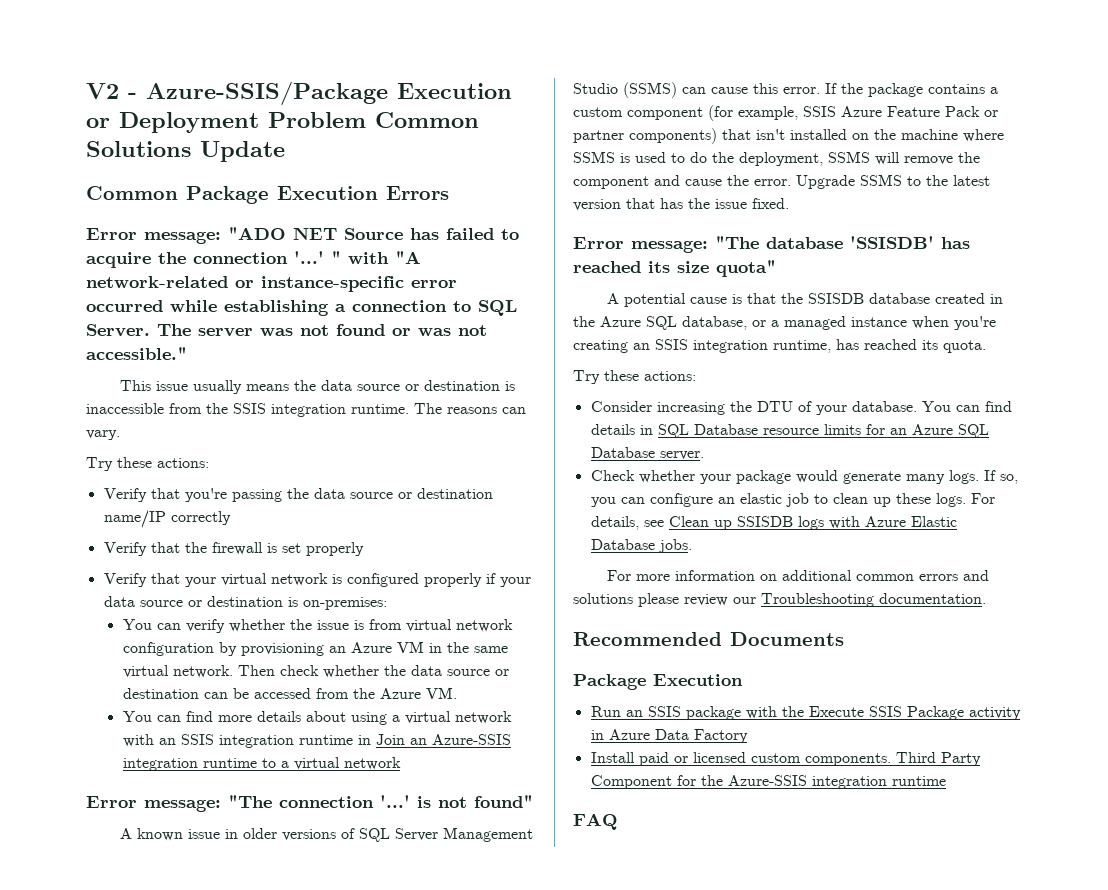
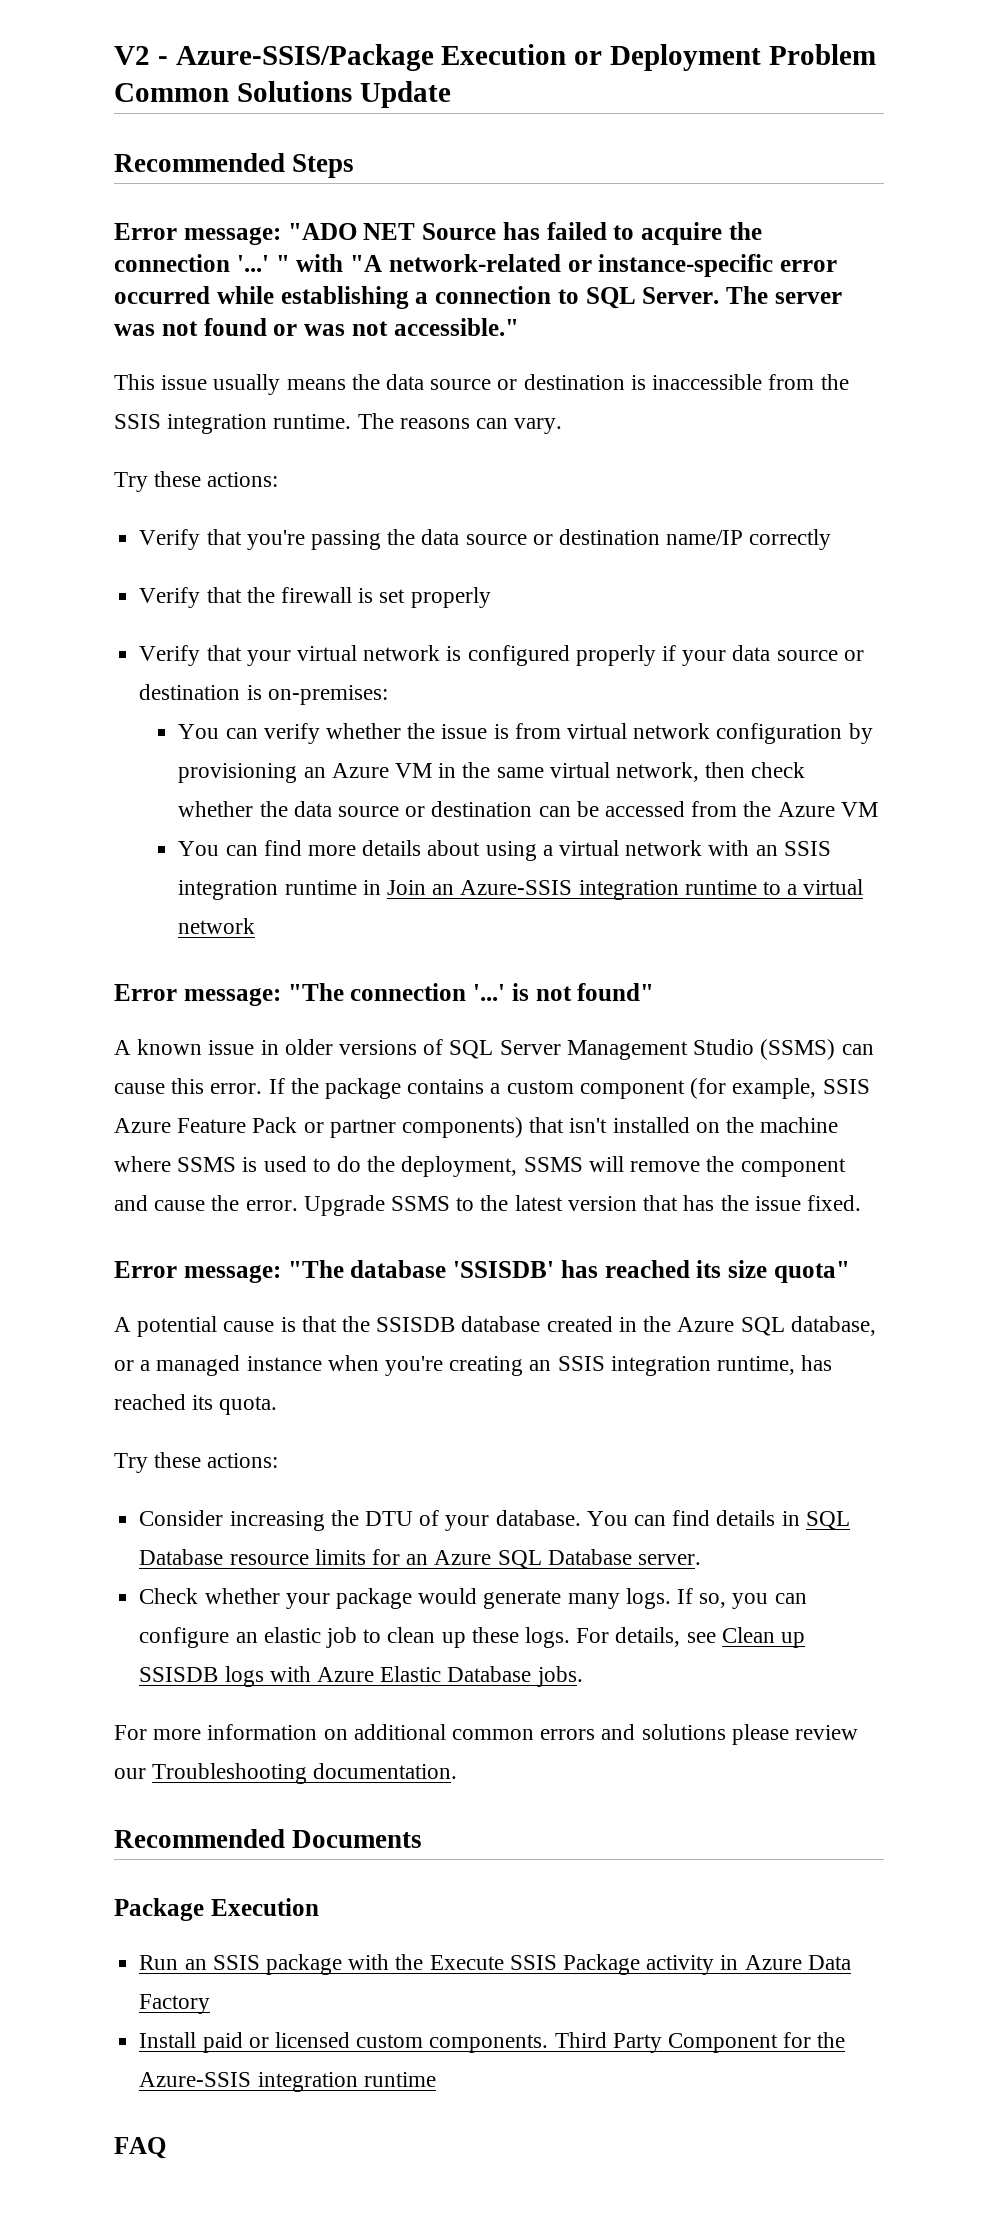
- Common Package Execution Errors
+ Recommended Steps
- You can verify whether the issue is from virtual network configuration by provisioning an Azure VM in the same virtual network. Then check whether the data source or destination can be accessed from the Azure VM.
+ You can verify whether the issue is from virtual network configuration by provisioning an Azure VM in the same virtual network, then check whether the data source or destination can be accessed from the Azure VM

